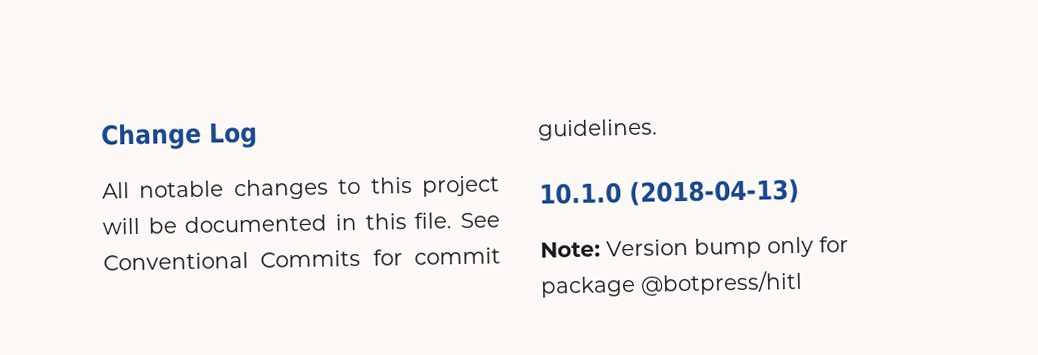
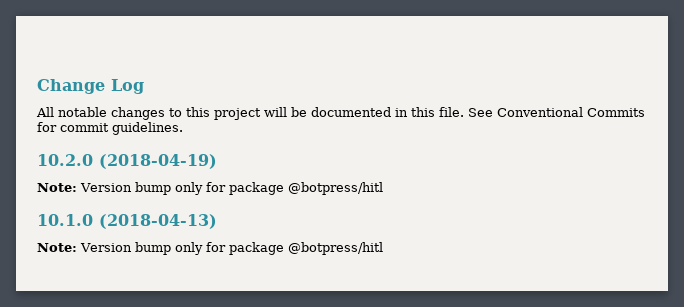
+ 10.2.0 (2018-04-19)
+ Note: Version bump only for package @botpress/hitl

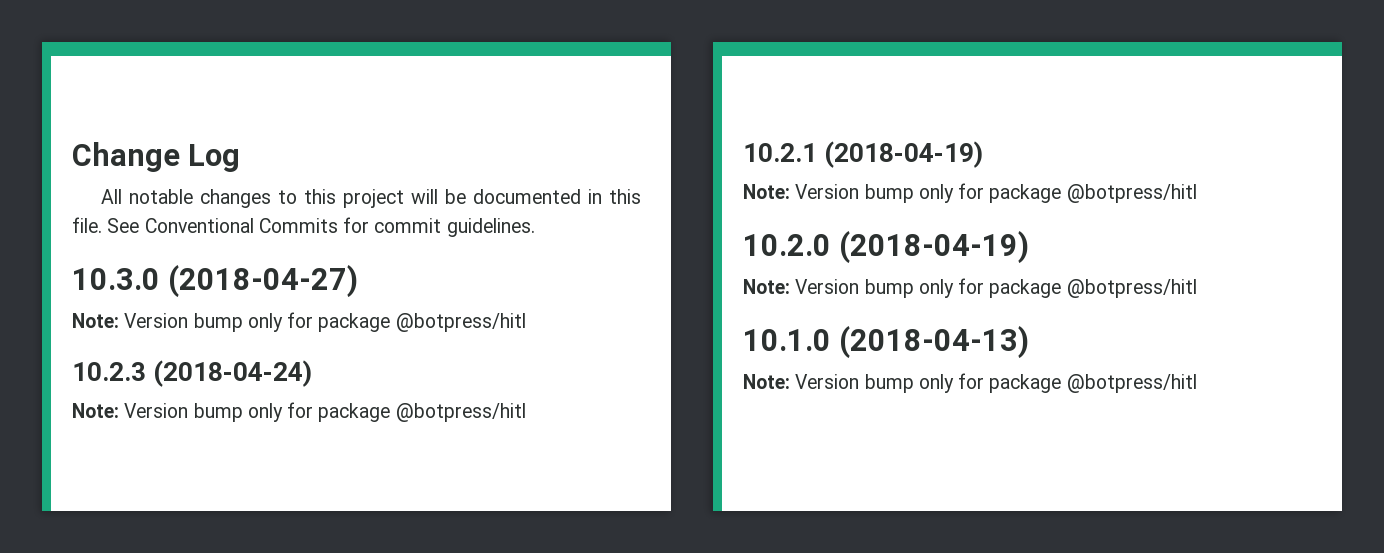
+ 10.3.0 (2018-04-27)
+ Note: Version bump only for package @botpress/hitl
+ 10.2.3 (2018-04-24)
+ Note: Version bump only for package @botpress/hitl
+ 10.2.1 (2018-04-19)
+ Note: Version bump only for package @botpress/hitl

